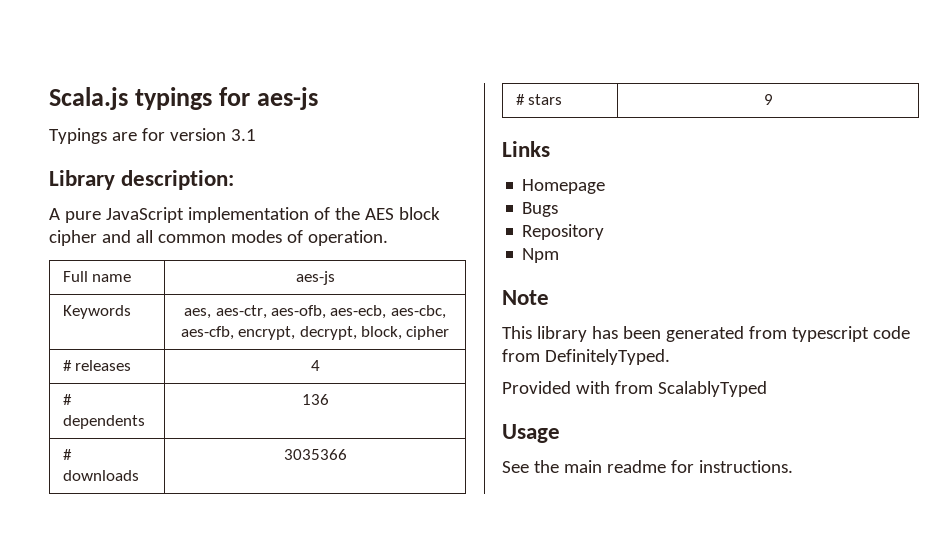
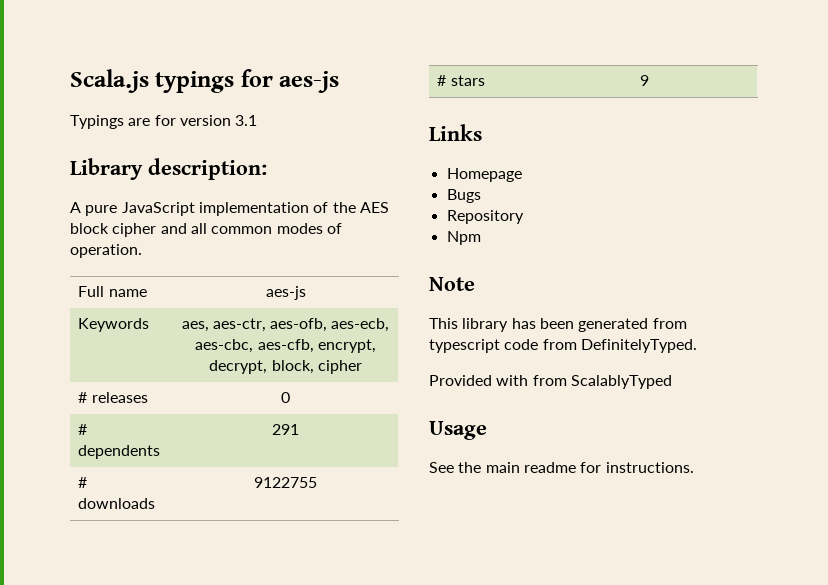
- # releases | 4
+ # releases | 0
- # dependents | 136
+ # dependents | 291
- # downloads | 3035366
+ # downloads | 9122755

